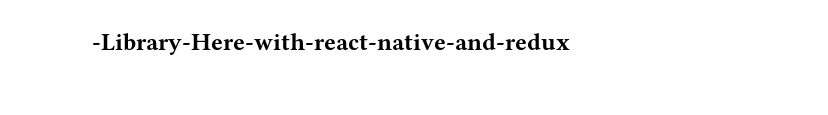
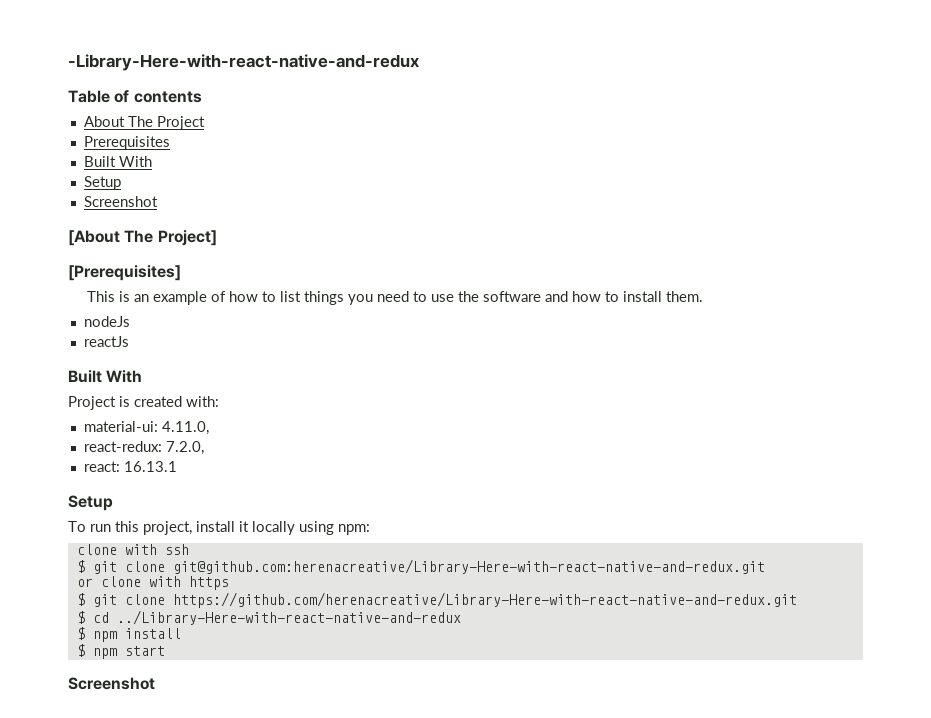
+ Table of contents
+ About The Project
+ Prerequisites
+ Built With
+ Setup
+ Screenshot
+ [About The Project]
+ [Prerequisites]
+ This is an example of how to list things you need to use the software and how to install them.
+ nodeJs
+ reactJs
+ Built With
+ Project is created with:
+ material-ui: 4.11.0,
+ react-redux: 7.2.0,
+ react: 16.13.1
+ Setup
+ To run this project, install it locally using npm:
+ clone with ssh
+ $ git clone git@github.com:herenacreative/Library-Here-with-react-native-and-redux.git
+ or clone with https
+ $ git clone https://github.com/herenacreative/Library-Here-with-react-native-and-redux.git
+ $ cd ../Library-Here-with-react-native-and-redux
+ $ npm install
+ $ npm start
+ Screenshot

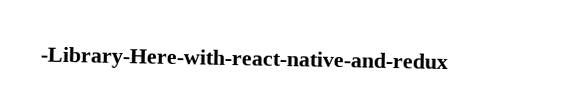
- Table of contents
- About The Project
- Prerequisites
- Built With
- Setup
- Screenshot
- [About The Project]
- [Prerequisites]
- This is an example of how to list things you need to use the software and how to install them.
- nodeJs
- reactJs
- Built With
- Project is created with:
- material-ui: 4.11.0,
- react-redux: 7.2.0,
- react: 16.13.1
- Setup
- To run this project, install it locally using npm:
- clone with ssh
- $ git clone git@github.com:herenacreative/Library-Here-with-react-native-and-redux.git
- or clone with https
- $ git clone https://github.com/herenacreative/Library-Here-with-react-native-and-redux.git
- $ cd ../Library-Here-with-react-native-and-redux
- $ npm install
- $ npm start
- Screenshot

